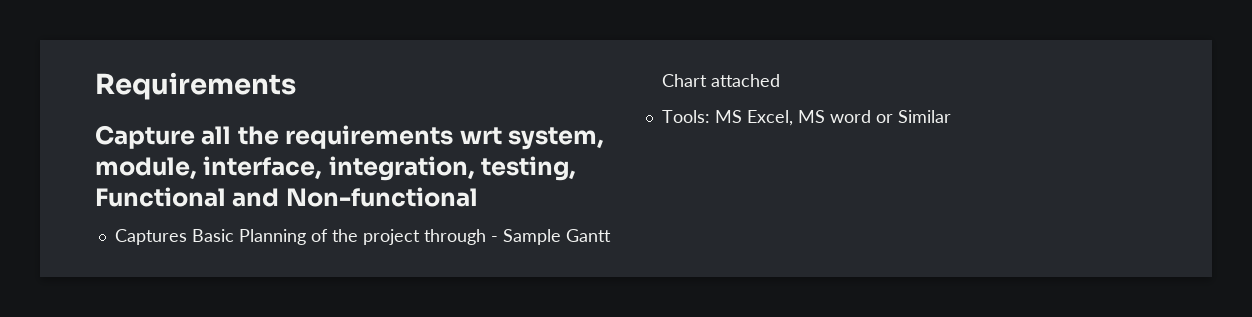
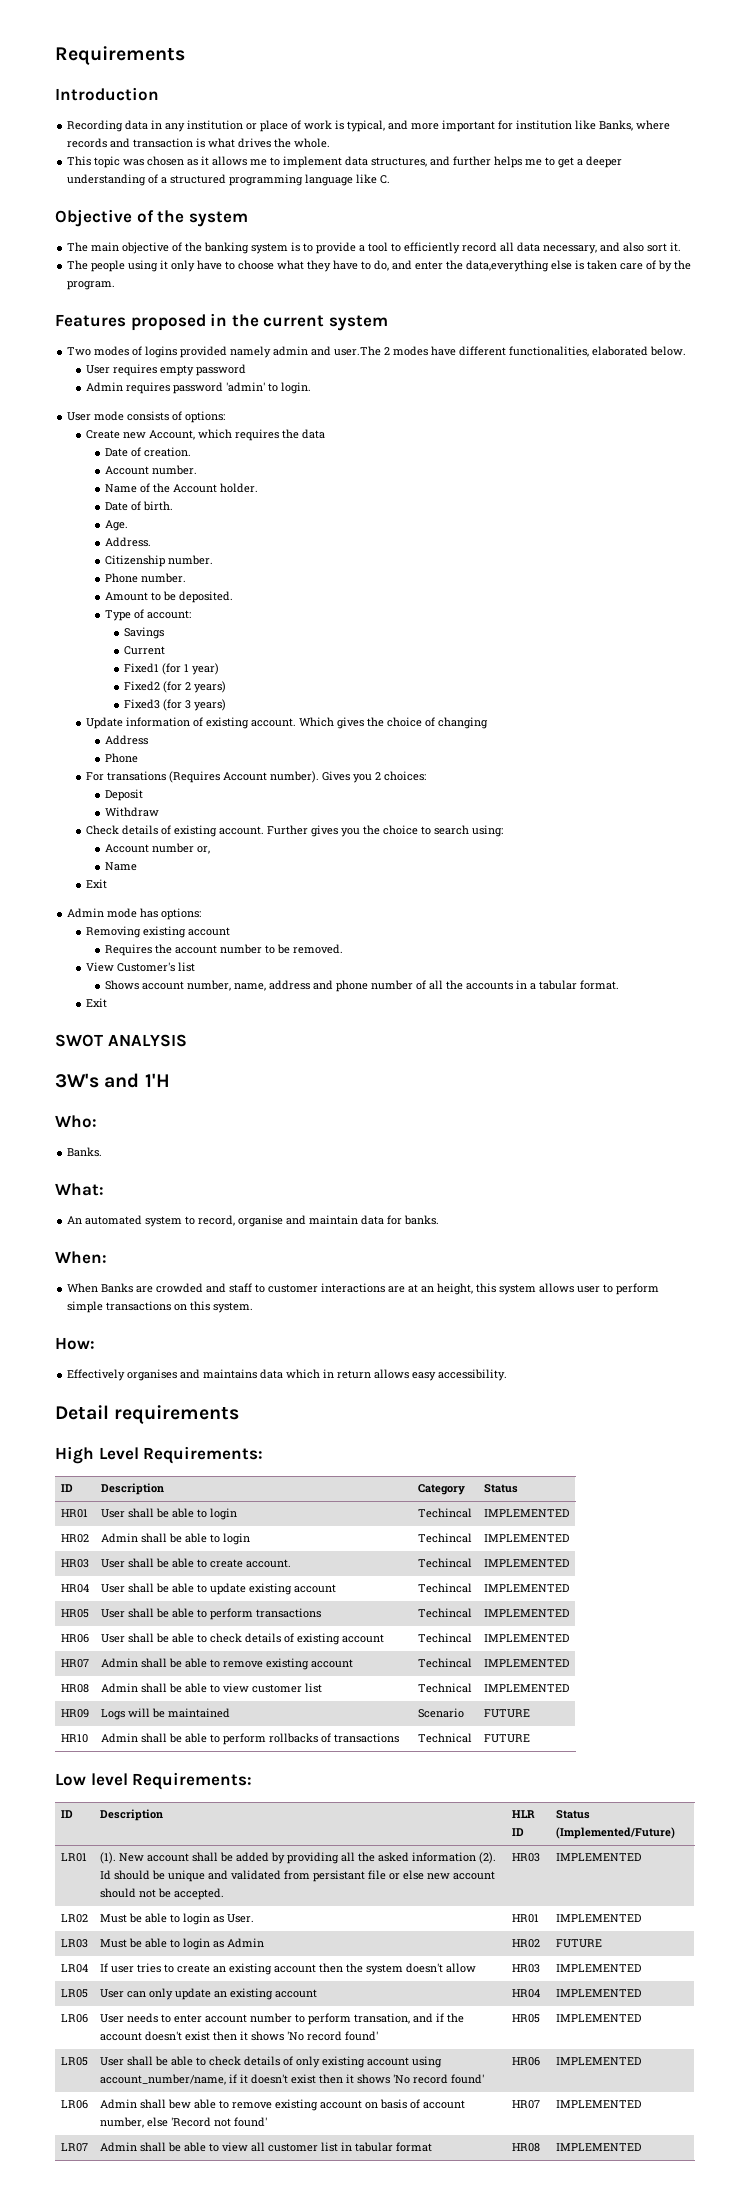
- Capture all the requirements wrt system, module, interface, integration, testing, Functional and Non-functional
- Captures Basic Planning of the project through - Sample Gantt Chart attached
- Tools: MS Excel, MS word or Similar
+ Introduction
+ Recording data in any institution or place of work is typical, and more important for institution like Banks, where records and transaction is what drives the whole.
+ This topic was chosen as it allows me to implement data structures, and further helps me to get a deeper understanding of a structured programming language like C.
+ Objective of the system
+ The main objective of the banking system is to provide a tool to efficiently record all data necessary, and also sort it.
+ The people using it only have to choose what they have to do, and enter the data,everything else is taken care of by the program.
+ Features proposed in the current system
+ Two modes of logins provided namely admin and user.The 2 modes have different functionalities, elaborated below.
+ User requires empty password
+ Admin requires password 'admin' to login.
+ User mode consists of options:
+ Create new Account, which requires the data
+ Date of creation.
+ Account number.
+ Name of the Account holder.
+ Date of birth.
+ Age.
+ Address.
+ Citizenship number.
+ Phone number.
+ Amount to be deposited.
+ Type of account:
+ Savings
+ Current
+ Fixed1 (for 1 year)
+ Fixed2 (for 2 years)
+ Fixed3 (for 3 years)
+ Update information of existing account. Which gives the choice of changing
+ Address
+ Phone
+ For transations (Requires Account number). Gives you 2 choices:
+ Deposit
+ Withdraw
+ Check details of existing account. Further gives you the choice to search using:
+ Account number or,
+ Name
+ Exit
+ Admin mode has options:
+ Removing existing account
+ Requires the account number to be removed.
+ View Customer's list
+ Shows account number, name, address and phone number of all the accounts in a tabular format.
+ Exit
+ SWOT ANALYSIS
+ 3W's and 1'H
+ Who:
+ Banks.
+ What:
+ An automated system to record, organise and maintain data for banks.
+ When:
+ When Banks are crowded and staff to customer interactions are at an height, this system allows user to perform simple transactions on this system.
+ How:
+ Effectively organises and maintains data which in return allows easy accessibility.
+ Detail requirements
+ High Level Requirements:
+ ID | Description | Category | Status
+ HR01 | User shall be able to login | Techincal | IMPLEMENTED
+ HR02 | Admin shall be able to login | Techincal | IMPLEMENTED
+ HR03 | User shall be able to create account. | Techincal | IMPLEMENTED
+ HR04 | User shall be able to update existing account | Techincal | IMPLEMENTED
+ HR05 | User shall be able to perform transactions | Techincal | IMPLEMENTED
+ HR06 | User shall be able to check details of existing account | Techincal | IMPLEMENTED
+ HR07 | Admin shall be able to remove existing account | Techincal | IMPLEMENTED
+ HR08 | Admin shall be able to view customer list | Technical | IMPLEMENTED
+ HR09 | Logs will be maintained | Scenario | FUTURE
+ HR10 | Admin shall be able to perform rollbacks of transactions | Technical | FUTURE
+ Low level Requirements:
+ ID | Description | HLR ID | Status (Implemented/Future)
+ LR01 | (1). New account shall be added by providing all the asked information (2). Id should be unique and validated from persistant file or else new account should not be accepted. | HR03 | IMPLEMENTED
+ LR02 | Must be able to login as User. | HR01 | IMPLEMENTED
+ LR03 | Must be able to login as Admin | HR02 | FUTURE
+ LR04 | If user tries to create an existing account then the system doesn't allow | HR03 | IMPLEMENTED
+ LR05 | User can only update an existing account | HR04 | IMPLEMENTED
+ LR06 | User needs to enter account number to perform transation, and if the account doesn't exist then it shows 'No record found' | HR05 | IMPLEMENTED
+ LR05 | User shall be able to check details of only existing account using account_number/name, if it doesn't exist then it shows 'No record found' | HR06 | IMPLEMENTED
+ LR06 | Admin shall bew able to remove existing account on basis of account number, else 'Record not found' | HR07 | IMPLEMENTED
+ LR07 | Admin shall be able to view all customer list in tabular format | HR08 | IMPLEMENTED

